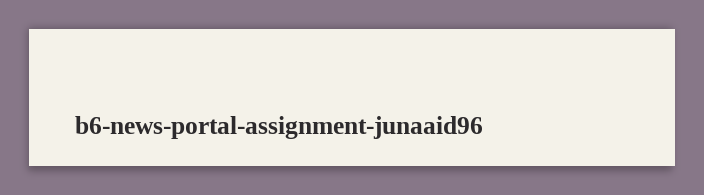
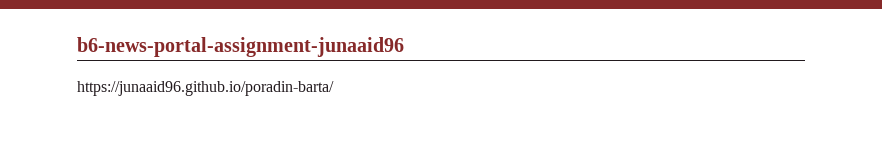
+ https://junaaid96.github.io/poradin-barta/

